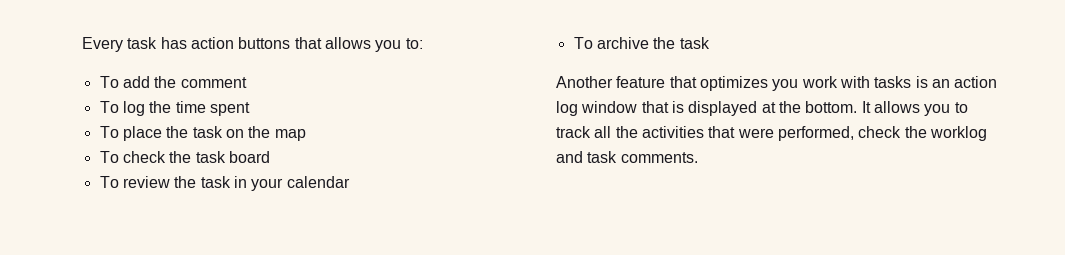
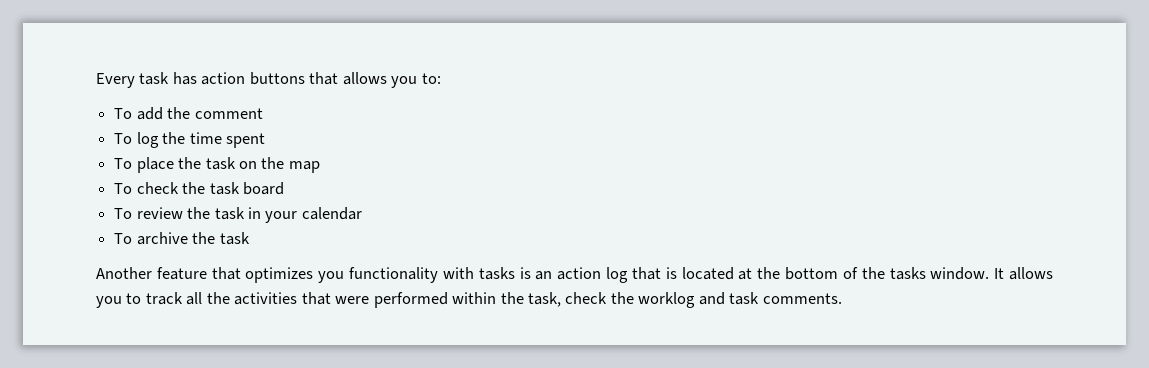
- Another feature that optimizes you work with tasks is an action log window that is displayed at the bottom.
+ Another feature that optimizes you functionality with tasks is an action log that is located at the bottom of the tasks window.
- It allows you to track all the activities that were performed, check the worklog and task comments.
+ It allows you to track all the activities that were performed within the task, check the worklog and task comments.

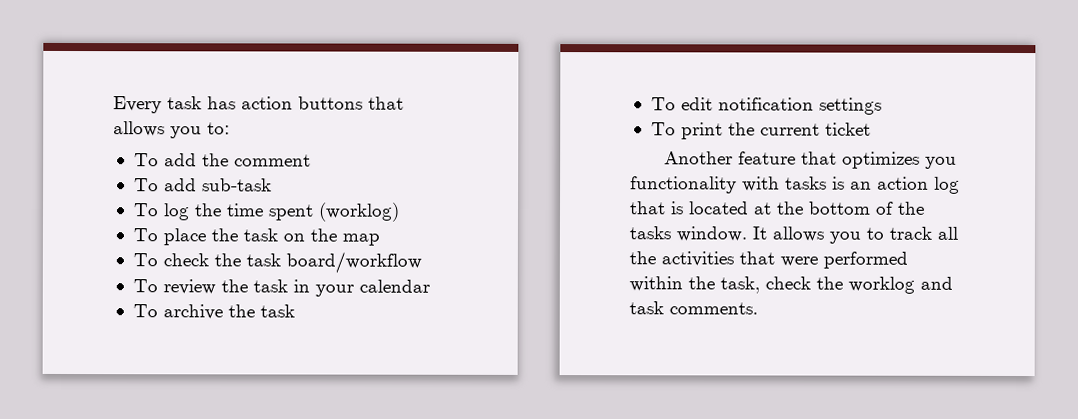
+ To add sub-task
- To log the time spent
+ To log the time spent (worklog)
- To check the task board
+ To check the task board/workflow
+ To edit notification settings
+ To print the current ticket

